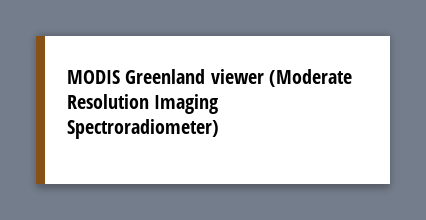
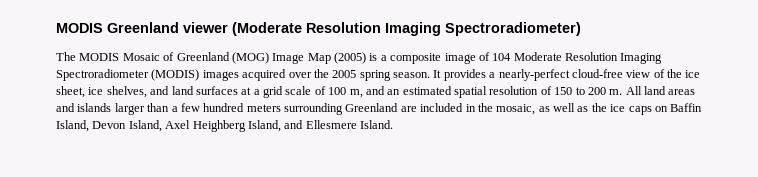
+ The MODIS Mosaic of Greenland (MOG) Image Map (2005) is a composite image of 104 Moderate Resolution Imaging Spectroradiometer (MODIS) images acquired over the 2005 spring season. It provides a nearly-perfect cloud-free view of the ice sheet, ice shelves, and land surfaces at a grid scale of 100 m, and an estimated spatial resolution of 150 to 200 m. All land areas and islands larger than a few hundred meters surrounding Greenland are included in the mosaic, as well as the ice caps on Baffin Island, Devon Island, Axel Heighberg Island, and Ellesmere Island.

